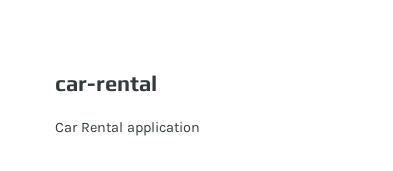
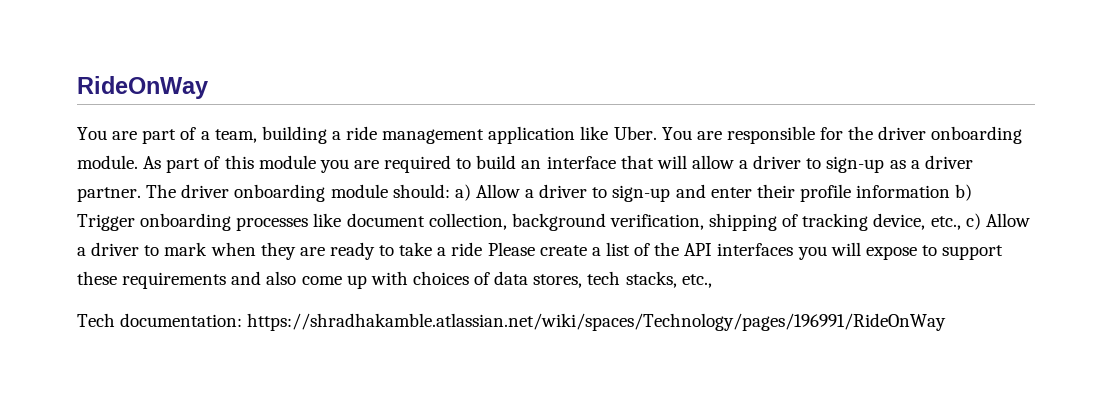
- car-rental
- Car Rental application
+ RideOnWay
+ You are part of a team, building a ride management application like Uber. You are responsible for the driver onboarding module. As part of this module you are required to build an interface that will allow a driver to sign-up as a driver partner. The driver onboarding module should: a) Allow a driver to sign-up and enter their profile information b) Trigger onboarding processes like document collection, background verification, shipping of tracking device, etc., c) Allow a driver to mark when they are ready to take a ride Please create a list of the API interfaces you will expose to support these requirements and also come up with choices of data stores, tech stacks, etc.,
+ Tech documentation: https://shradhakamble.atlassian.net/wiki/spaces/Technology/pages/196991/RideOnWay

